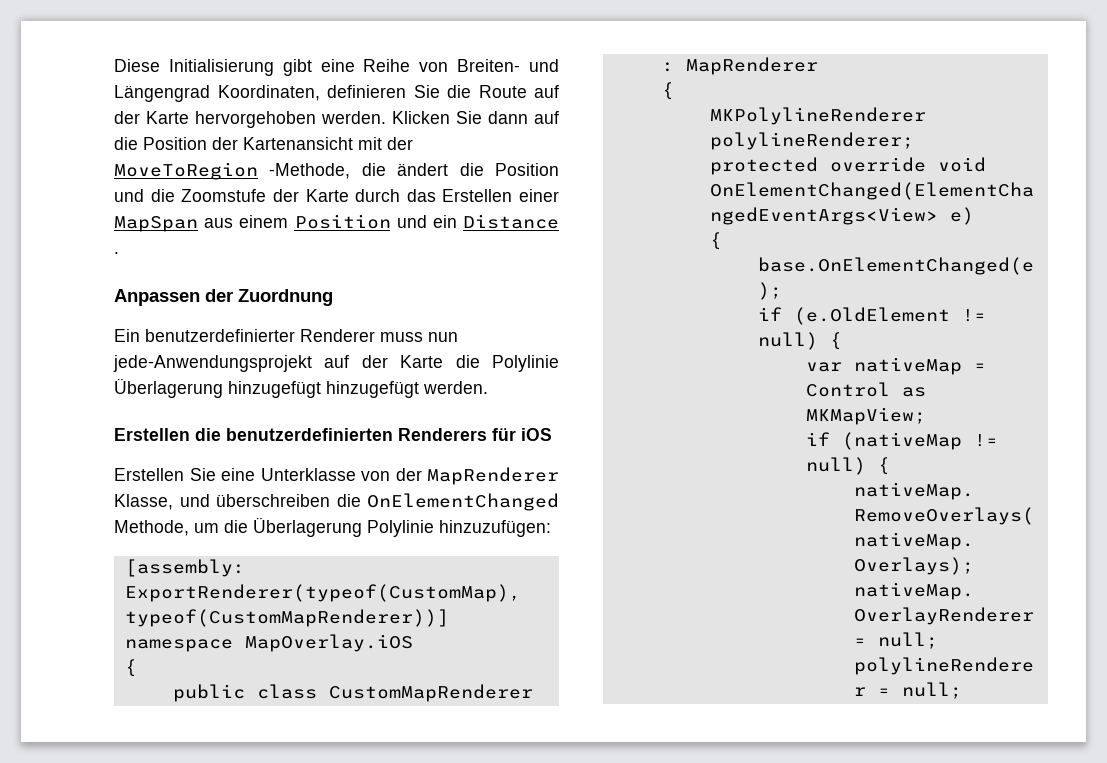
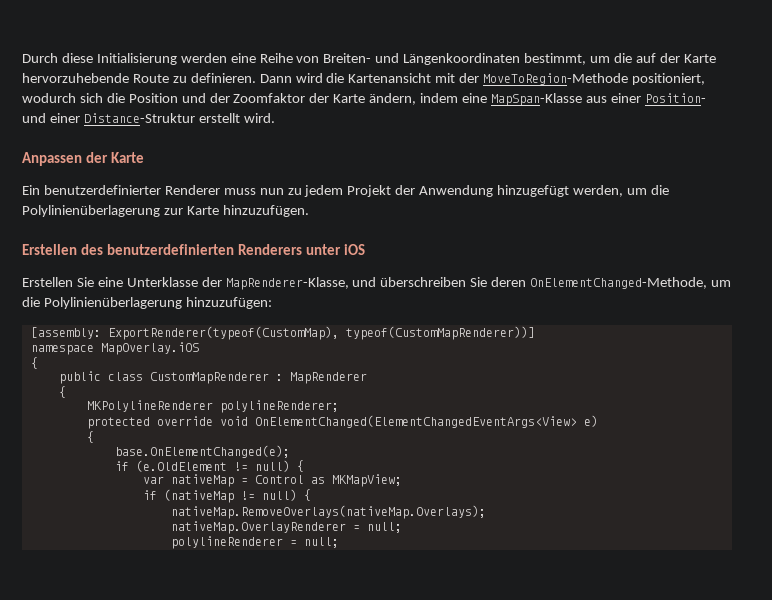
- Diese Initialisierung gibt eine Reihe von Breiten- und Längengrad Koordinaten, definieren Sie die Route auf der Karte hervorgehoben werden. Klicken Sie dann auf die Position der Kartenansicht mit der MoveToRegion -Methode, die ändert die Position und die Zoomstufe der Karte durch das Erstellen einer MapSpan aus einem Position und ein Distance .
+ Durch diese Initialisierung werden eine Reihe von Breiten- und Längenkoordinaten bestimmt, um die auf der Karte hervorzuhebende Route zu definieren. Dann wird die Kartenansicht mit der MoveToRegion-Methode positioniert, wodurch sich die Position und der Zoomfaktor der Karte ändern, indem eine MapSpan-Klasse aus einer Position- und einer Distance-Struktur erstellt wird.
- Anpassen der Zuordnung
+ Anpassen der Karte
- Ein benutzerdefinierter Renderer muss nun jede-Anwendungsprojekt auf der Karte die Polylinie Überlagerung hinzugefügt hinzugefügt werden.
- Erstellen die benutzerdefinierten Renderers für iOS
+ Ein benutzerdefinierter Renderer muss nun zu jedem Projekt der Anwendung hinzugefügt werden, um die Polylinienüberlagerung zur Karte hinzuzufügen.
+ Erstellen des benutzerdefinierten Renderers unter iOS
- Erstellen Sie eine Unterklasse von der MapRenderer Klasse, und überschreiben die OnElementChanged Methode, um die Überlagerung Polylinie hinzuzufügen:
+ Erstellen Sie eine Unterklasse der MapRenderer-Klasse, und überschreiben Sie deren OnElementChanged-Methode, um die Polylinienüberlagerung hinzuzufügen:

